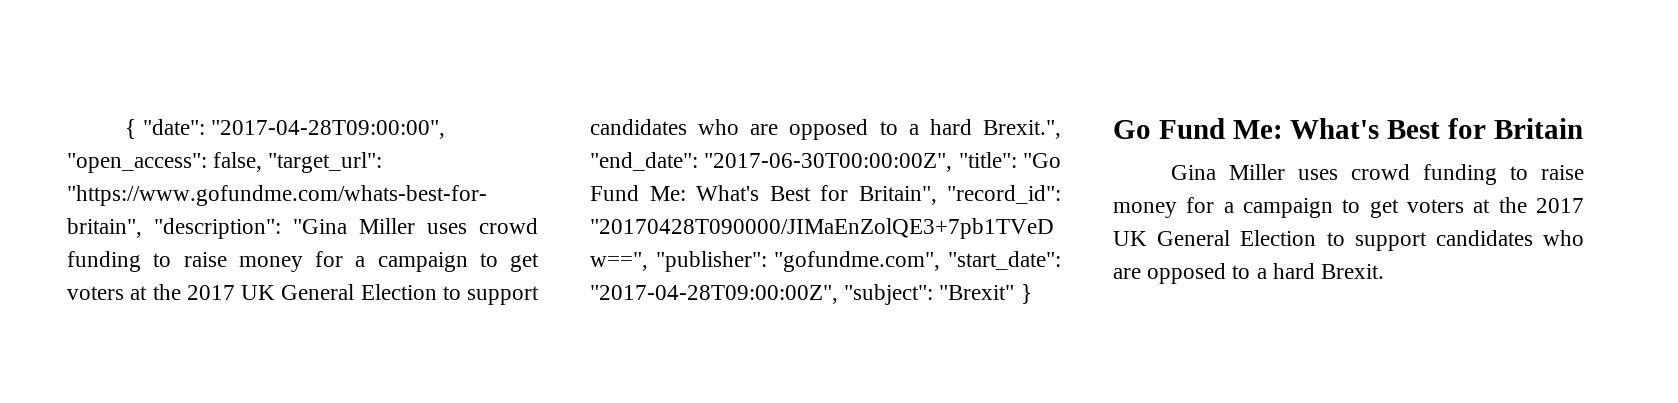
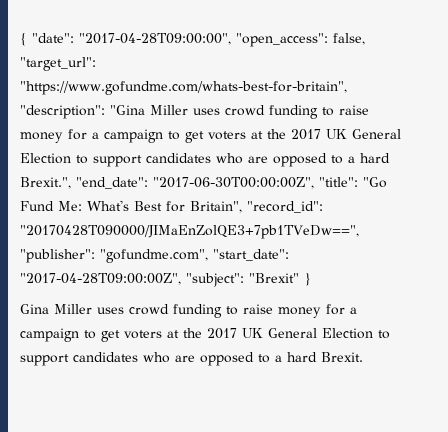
- Go Fund Me: What's Best for Britain

